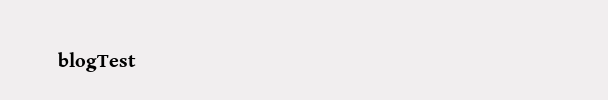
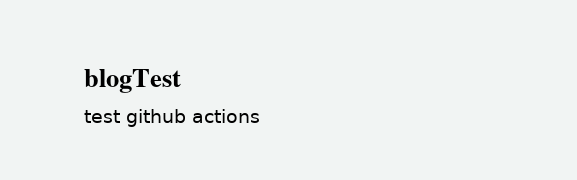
+ test github actions

